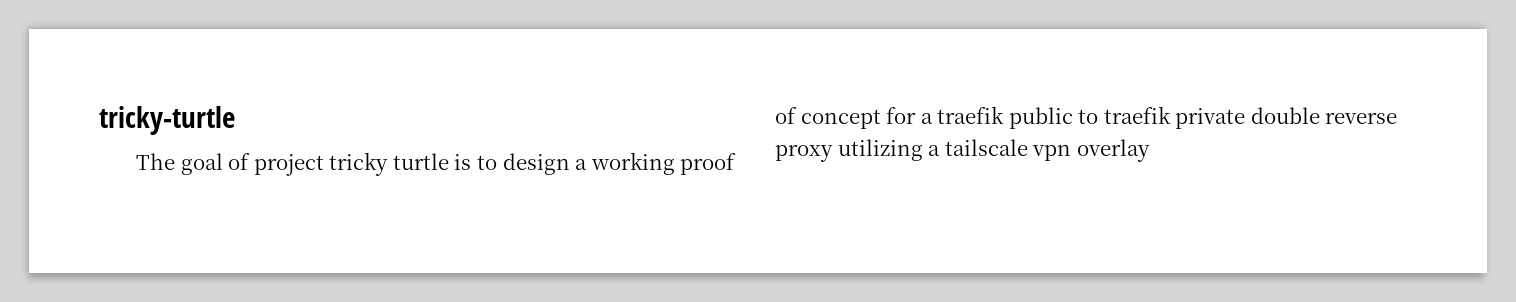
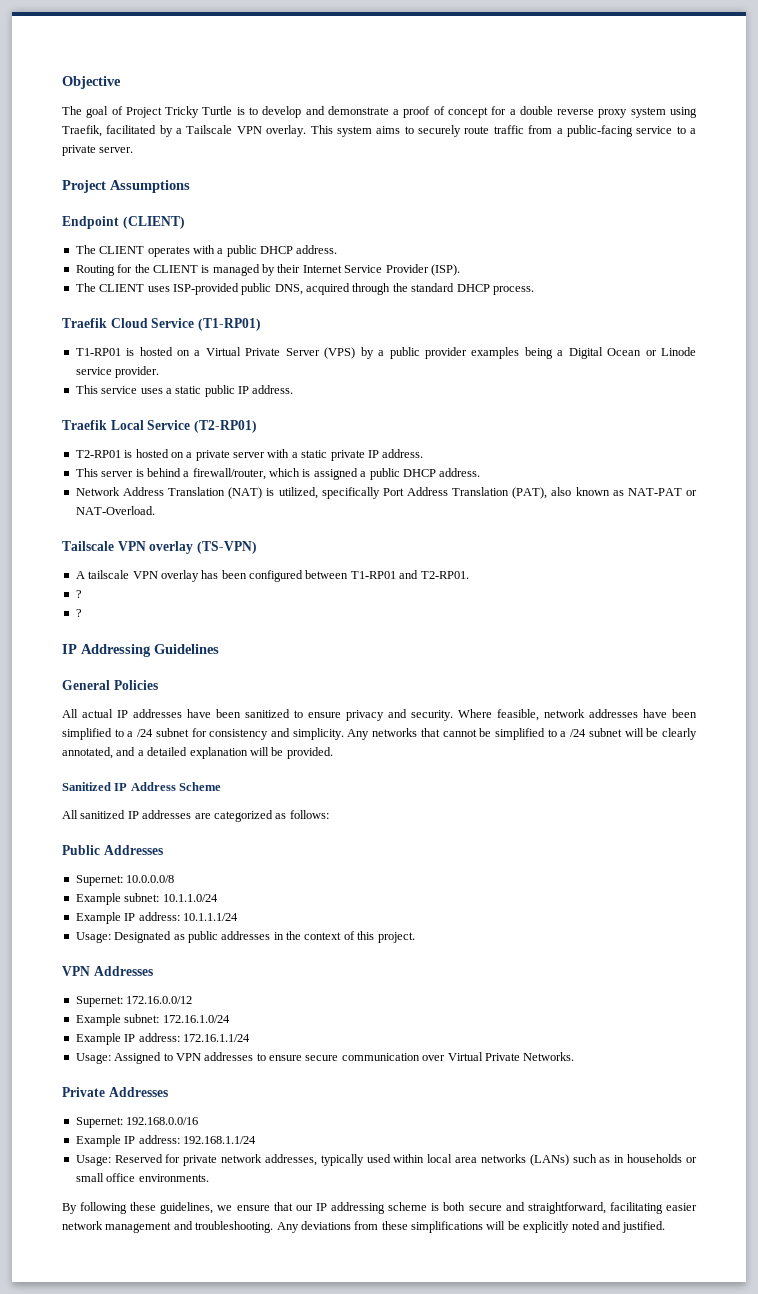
- tricky-turtle
+ Objective
- The goal of project tricky turtle is to design a working proof of concept for a traefik public to traefik private double reverse proxy utilizing a tailscale vpn overlay
+ The goal of Project Tricky Turtle is to develop and demonstrate a proof of concept for a double reverse proxy system using Traefik, facilitated by a Tailscale VPN overlay. This system aims to securely route traffic from a public-facing service to a private server.
+ Project Assumptions
+ Endpoint (CLIENT)
+ The CLIENT operates with a public DHCP address.
+ Routing for the CLIENT is managed by their Internet Service Provider (ISP).
+ The CLIENT uses ISP-provided public DNS, acquired through the standard DHCP process.
+ Traefik Cloud Service (T1-RP01)
+ T1-RP01 is hosted on a Virtual Private Server (VPS) by a public provider examples being a Digital Ocean or Linode service provider.
+ This service uses a static public IP address.
+ Traefik Local Service (T2-RP01)
+ T2-RP01 is hosted on a private server with a static private IP address.
+ This server is behind a firewall/router, which is assigned a public DHCP address.
+ Network Address Translation (NAT) is utilized, specifically Port Address Translation (PAT), also known as NAT-PAT or NAT-Overload.
+ Tailscale VPN overlay (TS-VPN)
+ A tailscale VPN overlay has been configured between T1-RP01 and T2-RP01.
+ ?
+ ?
+ IP Addressing Guidelines
+ General Policies
+ All actual IP addresses have been sanitized to ensure privacy and security. Where feasible, network addresses have been simplified to a /24 subnet for consistency and simplicity. Any networks that cannot be simplified to a /24 subnet will be clearly annotated, and a detailed explanation will be provided.
+ Sanitized IP Address Scheme
+ All sanitized IP addresses are categorized as follows:
+ Public Addresses
+ Supernet: 10.0.0.0/8
+ Example subnet: 10.1.1.0/24
+ Example IP address: 10.1.1.1/24
+ Usage: Designated as public addresses in the context of this project.
+ VPN Addresses
+ Supernet: 172.16.0.0/12
+ Example subnet: 172.16.1.0/24
+ Example IP address: 172.16.1.1/24
+ Usage: Assigned to VPN addresses to ensure secure communication over Virtual Private Networks.
+ Private Addresses
+ Supernet: 192.168.0.0/16
+ Example IP address: 192.168.1.1/24
+ Usage: Reserved for private network addresses, typically used within local area networks (LANs) such as in households or small office environments.
+ By following these guidelines, we ensure that our IP addressing scheme is both secure and straightforward, facilitating easier network management and troubleshooting. Any deviations from these simplifications will be explicitly noted and justified.

